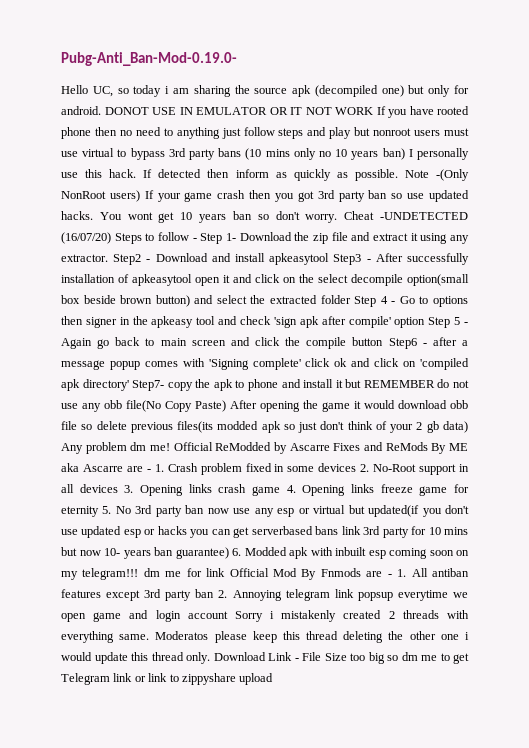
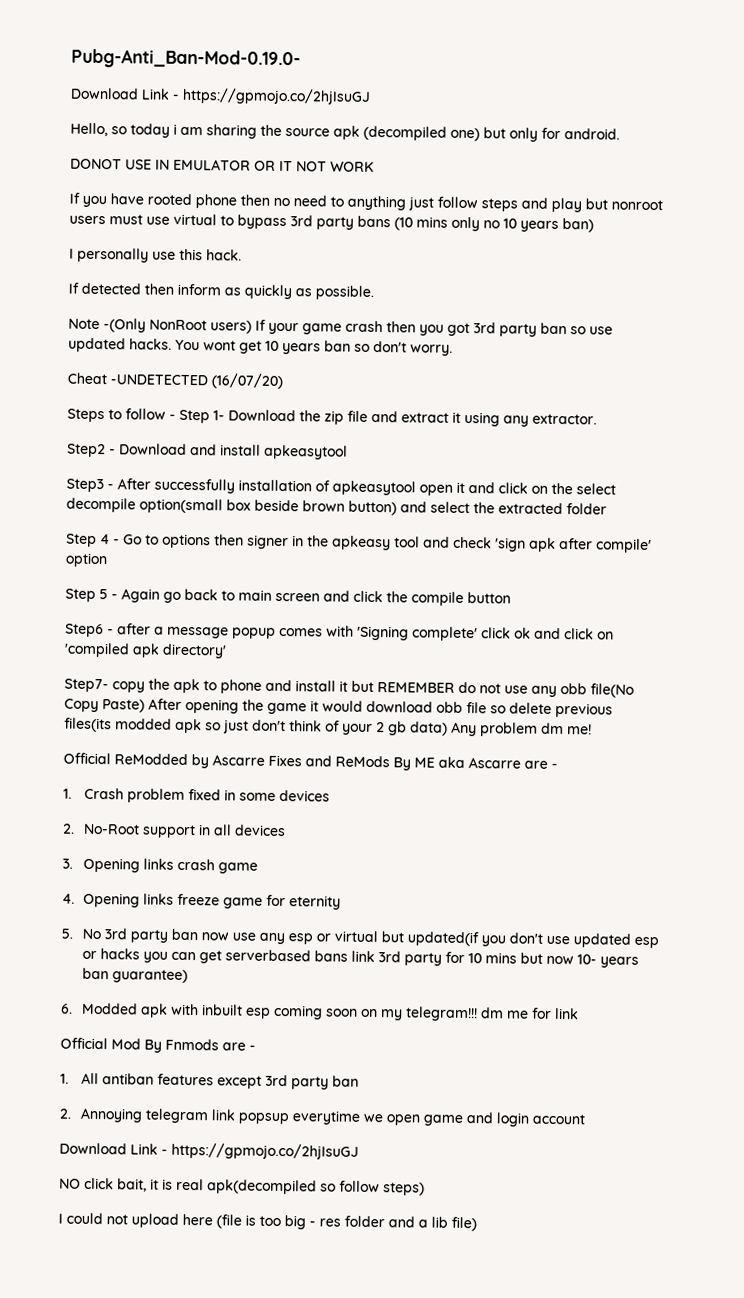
  Pubg-Anti_Ban-Mod-0.19.0-
- Hello UC, so today i am sharing the source apk (decompiled one) but only for android. DONOT USE IN EMULATOR OR IT NOT WORK If you have rooted phone then no need to anything just follow steps and play but nonroot users must use virtual to bypass 3rd party bans (10 mins only no 10 years ban) I personally use this hack. If detected then inform as quickly as possible. Note -(Only NonRoot users) If your game crash then you got 3rd party ban so use updated hacks.
+ Download Link - https://gpmojo.co/2hjIsuGJ
+ Hello, so today i am sharing the source apk (decompiled one) but only for android.
+ DONOT USE IN EMULATOR OR IT NOT WORK
+ If you have rooted phone then no need to anything just follow steps and play but nonroot users must use virtual to bypass 3rd party bans (10 mins only no 10 years ban)
+ I personally use this hack.
+ If detected then inform as quickly as possible.
+ Note -(Only NonRoot users) If your game crash then you got 3rd party ban so use updated hacks.
- You wont get 10 years ban so don't worry. Cheat -UNDETECTED (16/07/20) Steps to follow - Step 1- Download the zip file and extract it using any extractor. Step2 - Download and install apkeasytool Step3 - After successfully installation of apkeasytool open it and click on the select decompile option(small box beside brown button) and select the extracted folder Step 4 - Go to options then signer in the apkeasy tool and check 'sign apk after compile' option Step 5 - Again go back to main screen and click the compile button Step6 - after a message popup comes with 'Signing complete' click ok and click on 'compiled apk directory' Step7- copy the apk to phone and install it but REMEMBER do not use any obb file(No Copy Paste) After opening the game it would download obb file so delete previous files(its modded apk so just don't think of your 2 gb data) Any problem dm me! Official ReModded by Ascarre Fixes and ReMods By ME aka Ascarre are - 1. Crash problem fixed in some devices 2. No-Root support in all devices 3. Opening links crash game 4. Opening links freeze game for eternity 5. No 3rd party ban now use any esp or virtual but updated(if you don't use updated esp or hacks you can get serverbased bans link 3rd party for 10 mins but now 10- years ban guarantee) 6. Modded apk with inbuilt esp coming soon on my telegram!!! dm me for link Official Mod By Fnmods are - 1. All antiban features except 3rd party ban 2. Annoying telegram link popsup everytime we open game and login account Sorry i mistakenly created 2 threads with everything same. Moderatos please keep this thread deleting the other one i would update this thread only. Download Link - File Size too big so dm me to get Telegram link or link to zippyshare upload
+ You wont get 10 years ban so don't worry.
+ Cheat -UNDETECTED (16/07/20)
+ Steps to follow - Step 1- Download the zip file and extract it using any extractor.
+ Step2 - Download and install apkeasytool
+ Step3 - After successfully installation of apkeasytool open it and click on the select decompile option(small box beside brown button) and select the extracted folder
+ Step 4 - Go to options then signer in the apkeasy tool and check 'sign apk after compile' option
+ Step 5 - Again go back to main screen and click the compile button
+ Step6 - after a message popup comes with 'Signing complete' click ok and click on 'compiled apk directory'
+ Step7- copy the apk to phone and install it but REMEMBER do not use any obb file(No Copy Paste) After opening the game it would download obb file so delete previous files(its modded apk so just don't think of your 2 gb data) Any problem dm me!
+ Official ReModded by Ascarre Fixes and ReMods By ME aka Ascarre are -
+ 1. Crash problem fixed in some devices
+ 2. No-Root support in all devices
+ 3. Opening links crash game
+ 4. Opening links freeze game for eternity
+ 5. No 3rd party ban now use any esp or virtual but updated(if you don't use updated esp or hacks you can get serverbased bans link 3rd party for 10 mins but now 10- years ban guarantee)
+ 6. Modded apk with inbuilt esp coming soon on my telegram!!! dm me for link
+ Official Mod By Fnmods are -
+ 1. All antiban features except 3rd party ban
+ 2. Annoying telegram link popsup everytime we open game and login account
+ Download Link - https://gpmojo.co/2hjIsuGJ
+ NO click bait, it is real apk(decompiled so follow steps)
+ I could not upload here (file is too big - res folder and a lib file)

